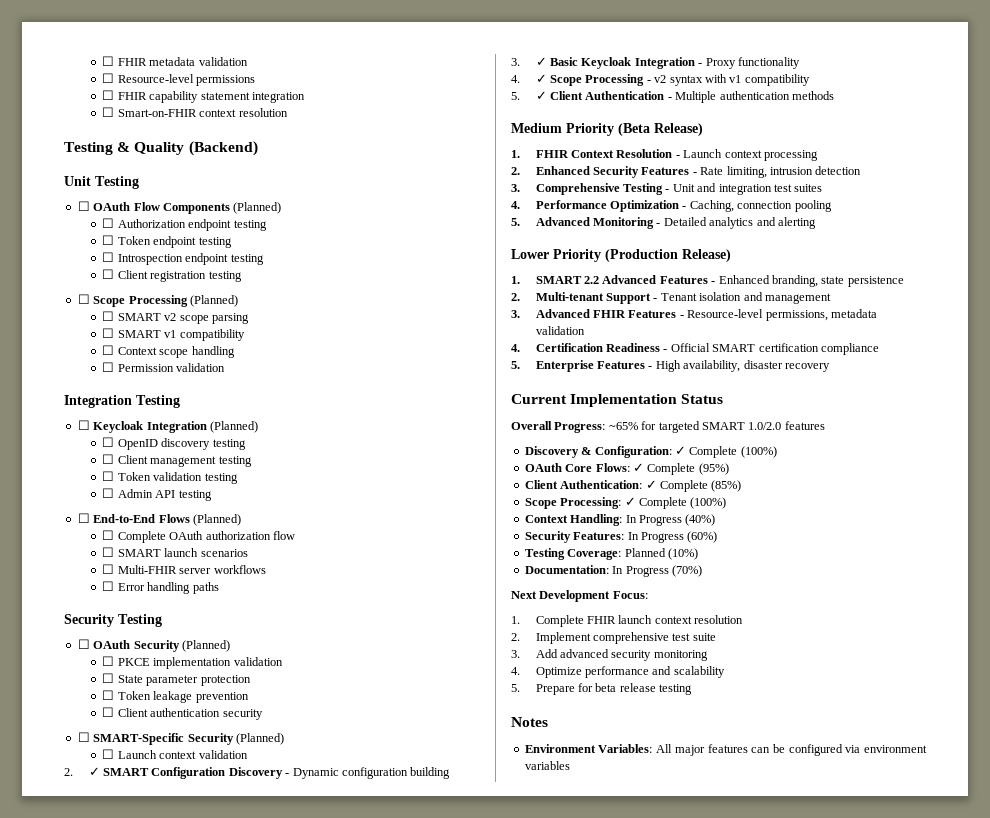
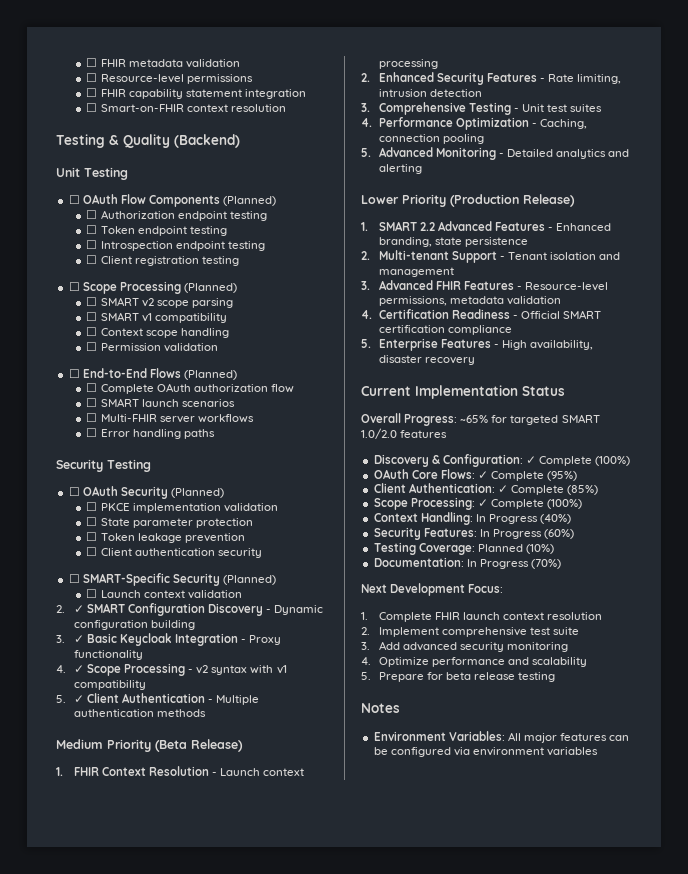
- Integration Testing
- ☐ Keycloak Integration (Planned)
- ☐ OpenID discovery testing
- ☐ Client management testing
- ☐ Token validation testing
- ☐ Admin API testing
- 3. Comprehensive Testing - Unit and integration test suites
+ 3. Comprehensive Testing - Unit test suites

